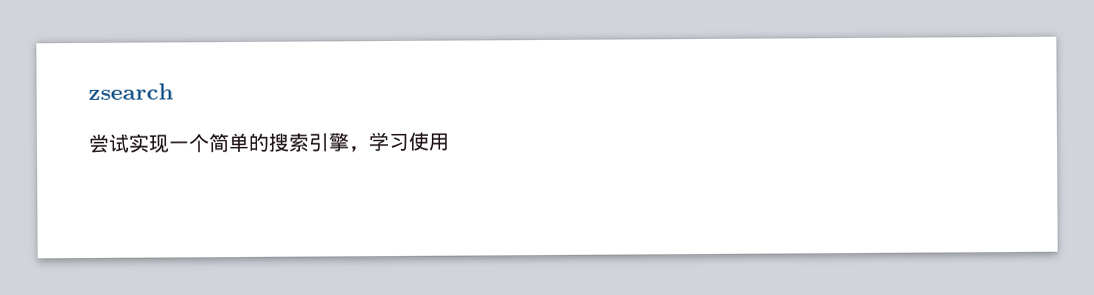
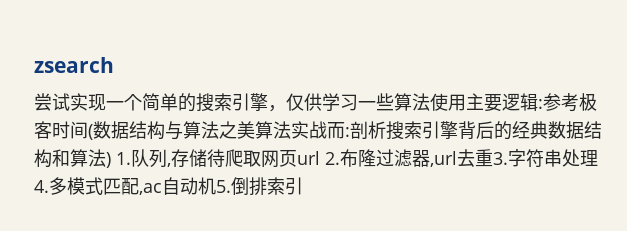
- 尝试实现一个简单的搜索引擎，学习使用
+ 尝试实现一个简单的搜索引擎，仅供学习一些算法使用主要逻辑:参考极客时间(数据结构与算法之美算法实战而:剖析搜索引擎背后的经典数据结构和算法) 1.队列,存储待爬取网页url 2.布隆过滤器,url去重3.字符串处理4.多模式匹配,ac自动机5.倒排索引

